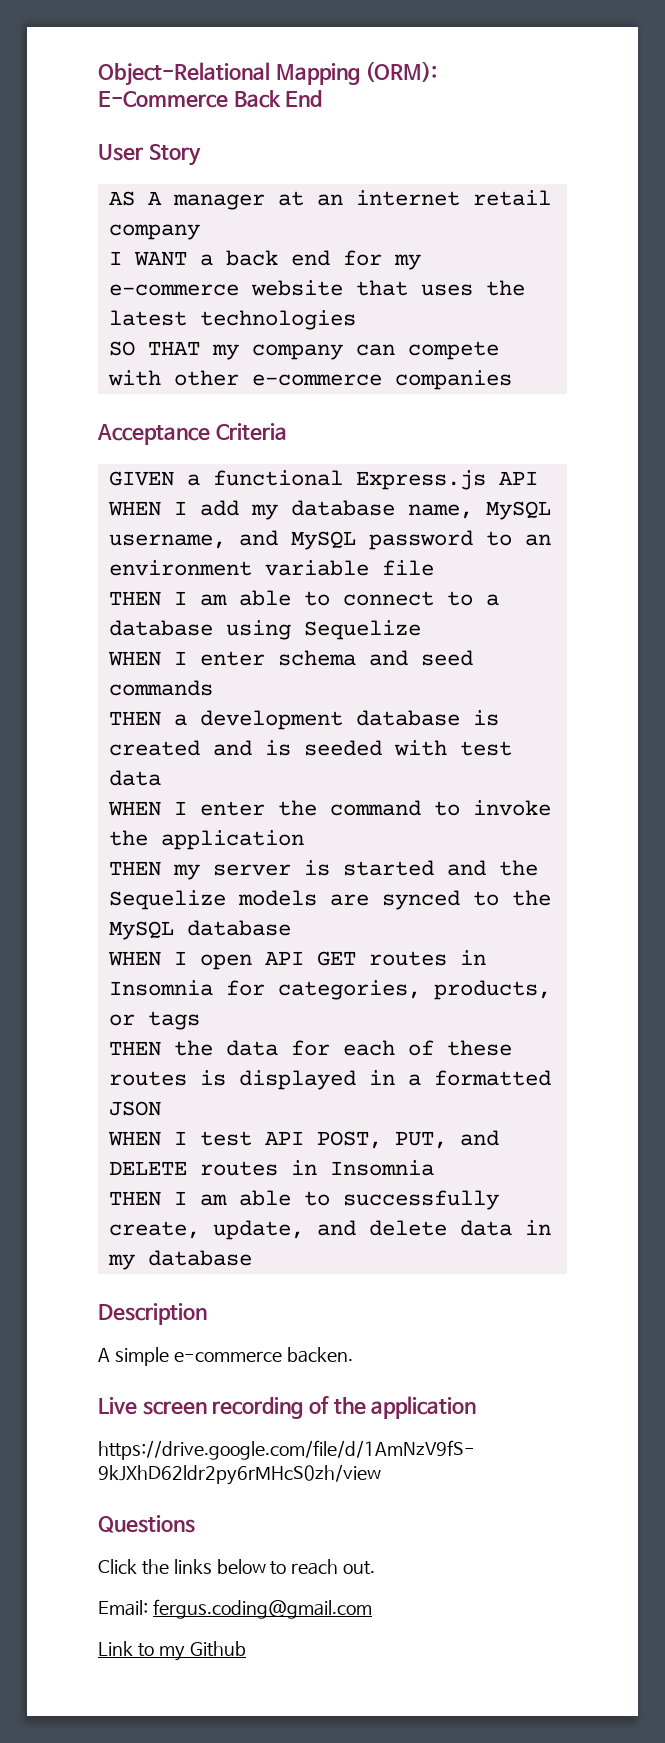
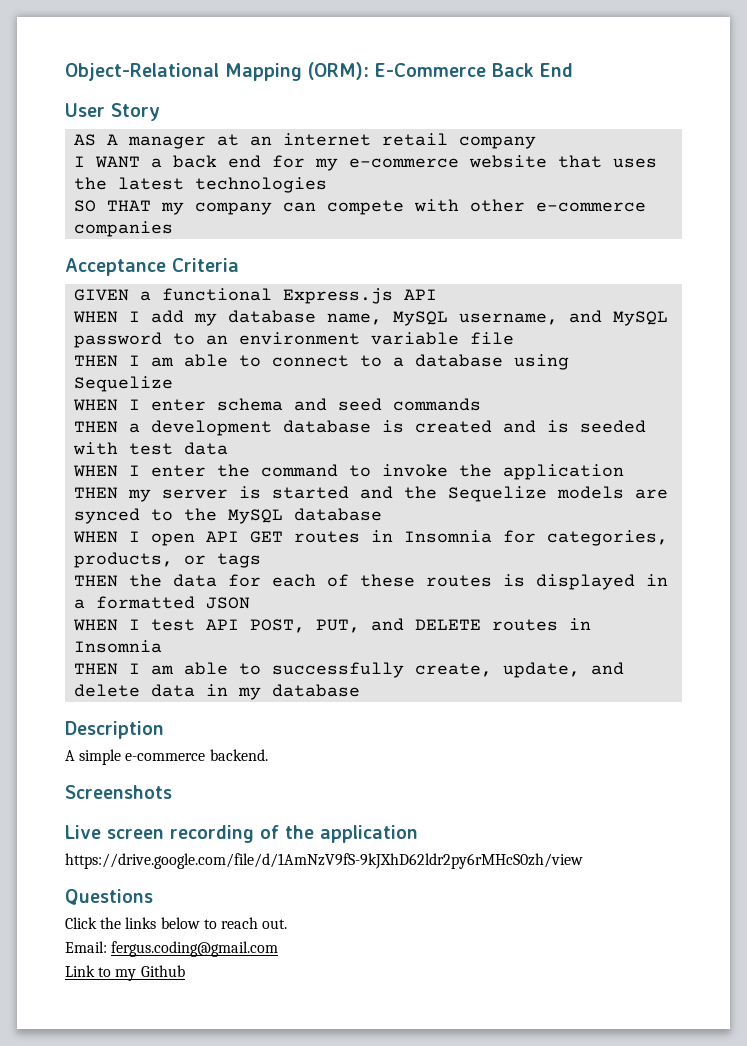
- A simple e-commerce backen.
+ A simple e-commerce backend.
+ Screenshots

